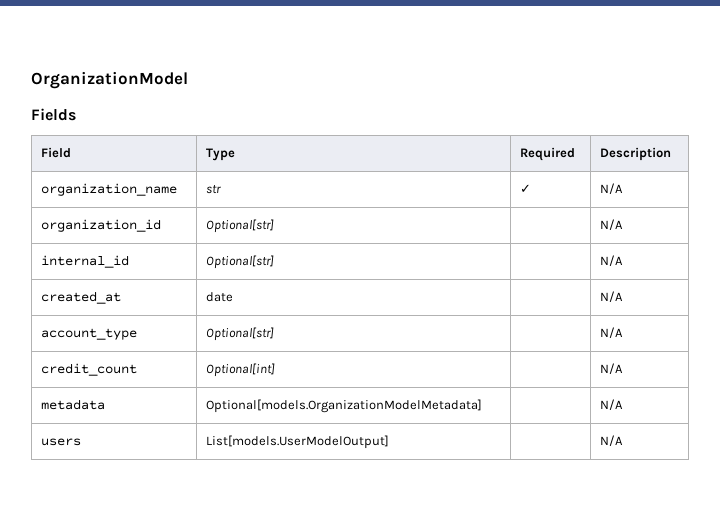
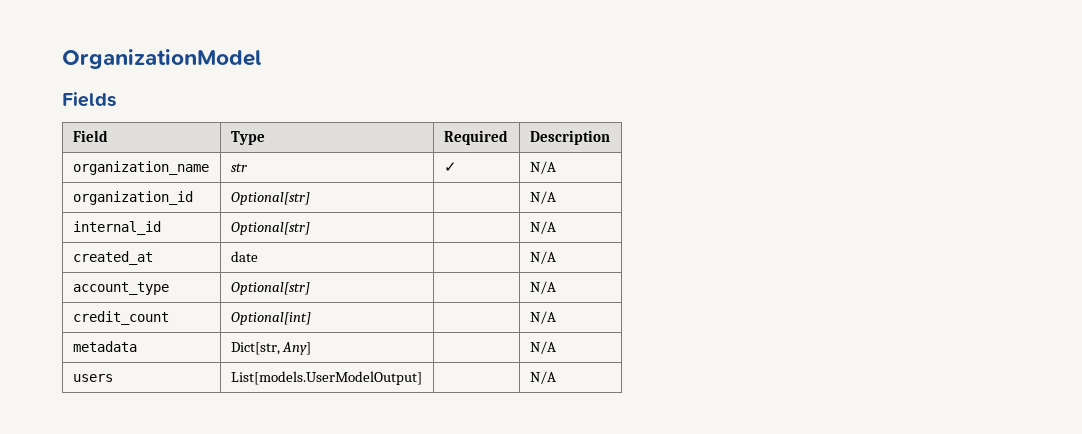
- metadata | Optional[models.OrganizationModelMetadata] | | N/A
+ metadata | Dict[str, Any] | | N/A

